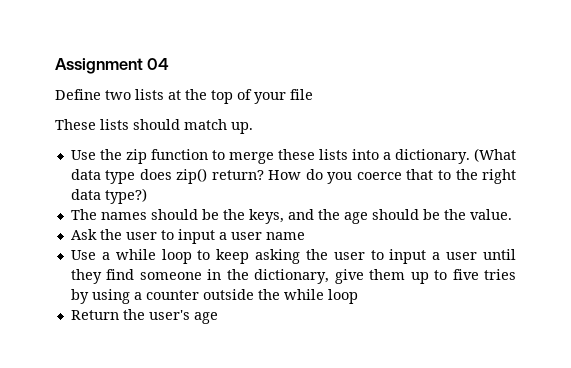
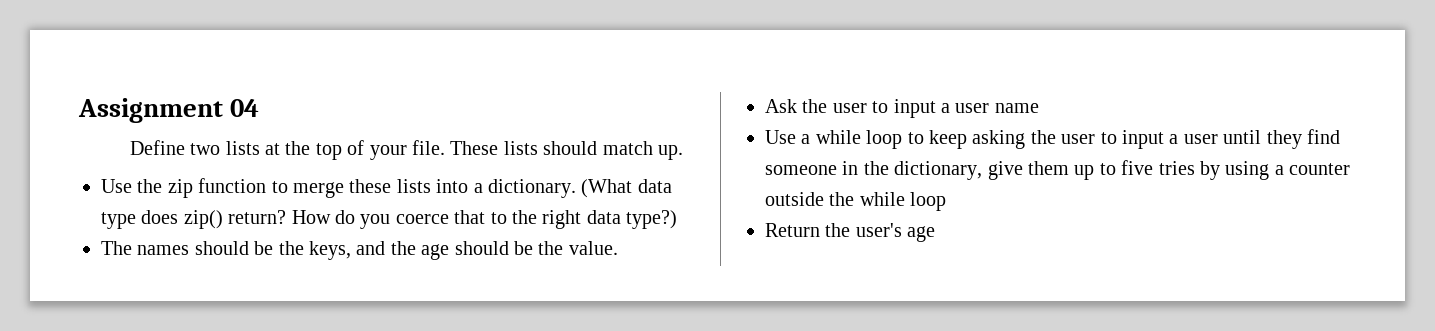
- Define two lists at the top of your file
- These lists should match up.
+ Define two lists at the top of your file. These lists should match up.

